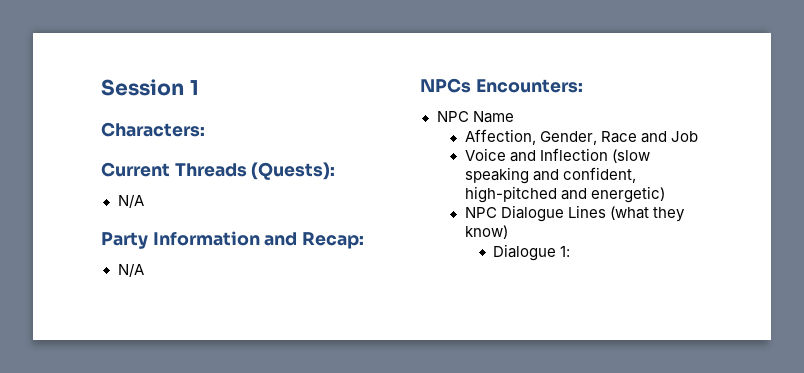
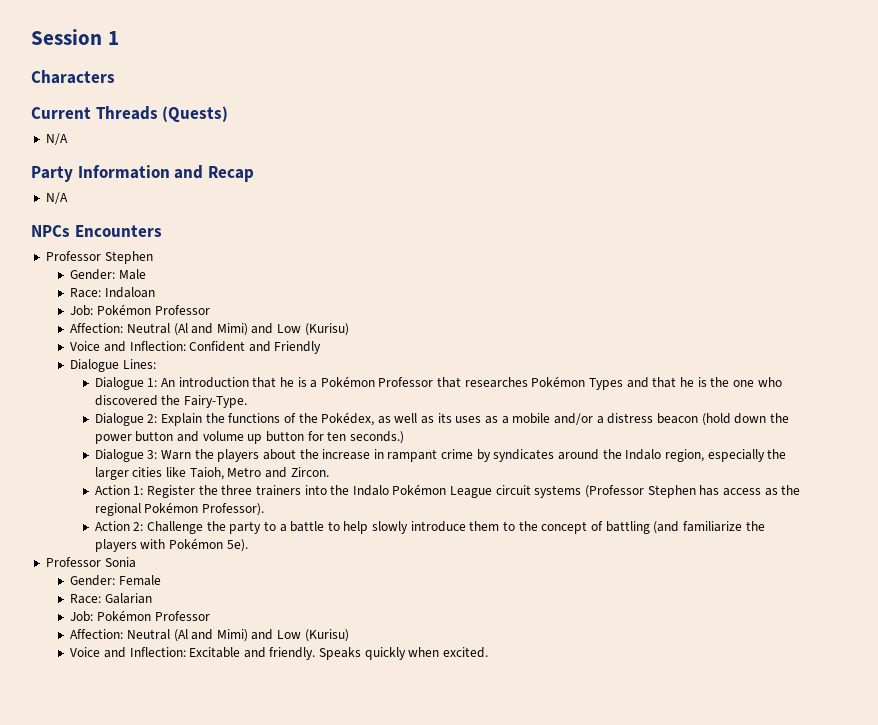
- Characters:
+ Characters
- Current Threads (Quests):
+ Current Threads (Quests)
- Party Information and Recap:
+ Party Information and Recap
- NPCs Encounters:
- NPC Name
- Affection, Gender, Race and Job
- Voice and Inflection (slow speaking and confident, high-pitched and energetic)
- NPC Dialogue Lines (what they know)
- Dialogue 1:
+ NPCs Encounters
+ Professor Stephen
+ Gender: Male
+ Race: Indaloan
+ Job: Pokémon Professor
+ Affection: Neutral (Al and Mimi) and Low (Kurisu)
+ Voice and Inflection: Confident and Friendly
+ Dialogue Lines:
+ Dialogue 1: An introduction that he is a Pokémon Professor that researches Pokémon Types and that he is the one who discovered the Fairy-Type.
+ Dialogue 2: Explain the functions of the Pokédex, as well as its uses as a mobile and/or a distress beacon (hold down the power button and volume up button for ten seconds.)
+ Dialogue 3: Warn the players about the increase in rampant crime by syndicates around the Indalo region, especially the larger cities like Taioh, Metro and Zircon.
+ Action 1: Register the three trainers into the Indalo Pokémon League circuit systems (Professor Stephen has access as the regional Pokémon Professor).
+ Action 2: Challenge the party to a battle to help slowly introduce them to the concept of battling (and familiarize the players with Pokémon 5e).
+ Professor Sonia
+ Gender: Female
+ Race: Galarian
+ Job: Pokémon Professor
+ Affection: Neutral (Al and Mimi) and Low (Kurisu)
+ Voice and Inflection: Excitable and friendly. Speaks quickly when excited.

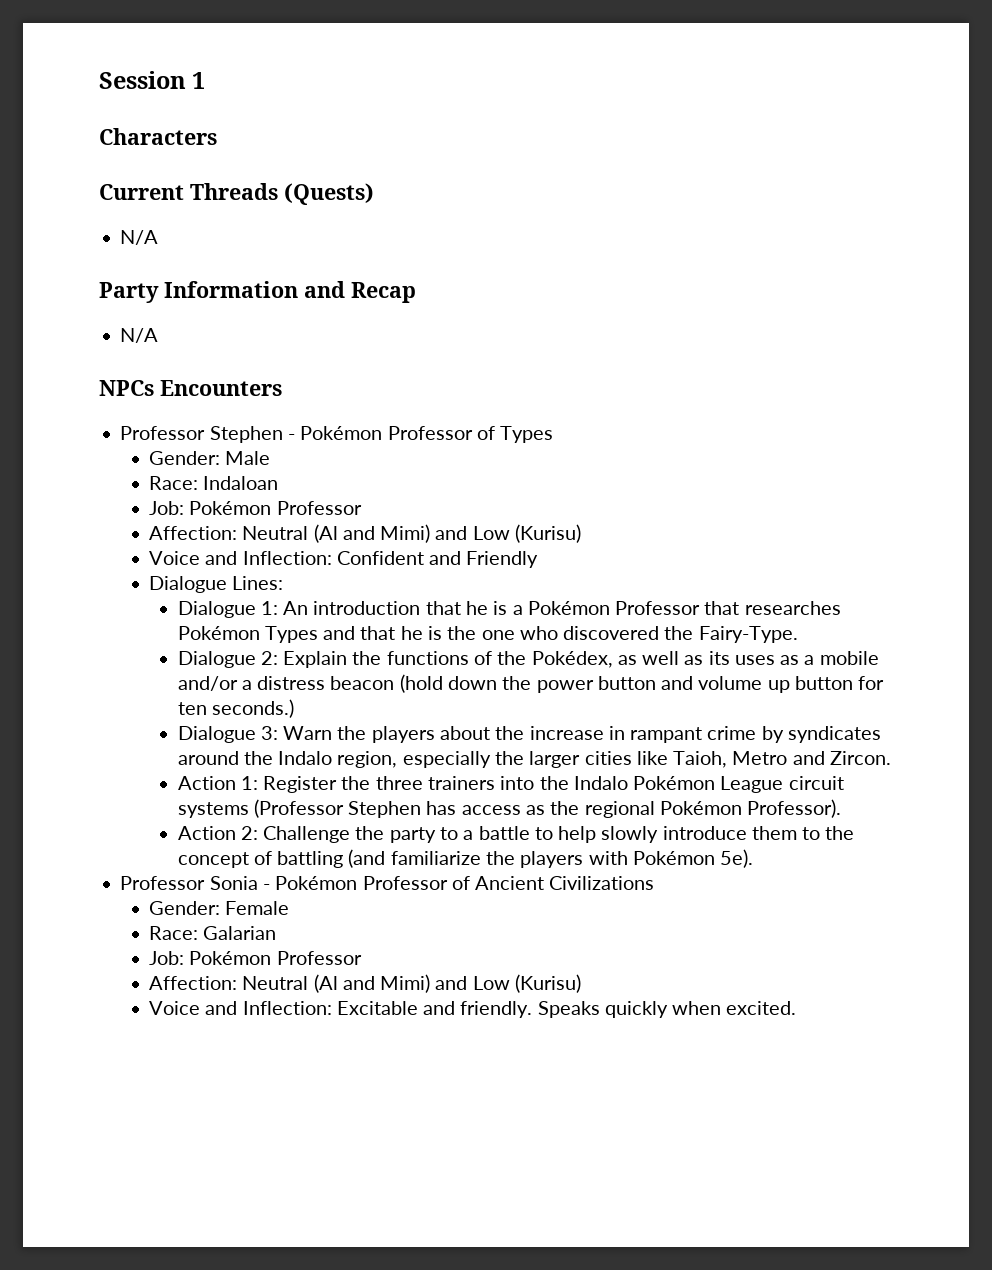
- Professor Stephen
+ Professor Stephen - Pokémon Professor of Types
- Professor Sonia
+ Professor Sonia - Pokémon Professor of Ancient Civilizations

